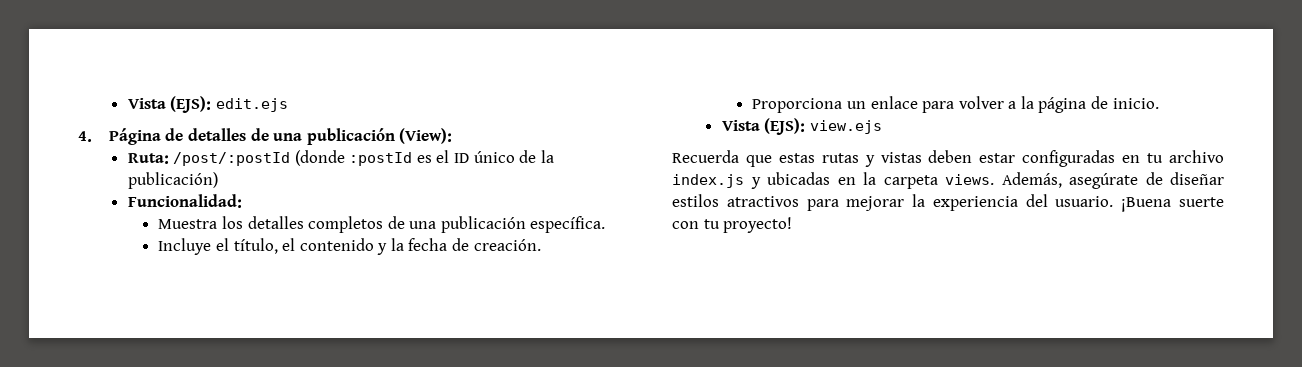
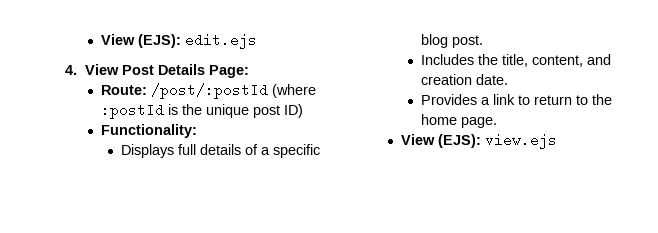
- Vista (EJS): edit.ejs
+ View (EJS): edit.ejs
- 4. Página de detalles de una publicación (View):
- Ruta: /post/:postId (donde :postId es el ID único de la publicación)
- Funcionalidad:
- Muestra los detalles completos de una publicación específica.
- Incluye el título, el contenido y la fecha de creación.
- Proporciona un enlace para volver a la página de inicio.
- Vista (EJS): view.ejs
- Recuerda que estas rutas y vistas deben estar configuradas en tu archivo index.js y ubicadas en la carpeta views. Además, asegúrate de diseñar estilos atractivos para mejorar la experiencia del usuario. ¡Buena suerte con tu proyecto!
+ 4. View Post Details Page:
+ Route: /post/:postId (where :postId is the unique post ID)
+ Functionality:
+ Displays full details of a specific blog post.
+ Includes the title, content, and creation date.
+ Provides a link to return to the home page.
+ View (EJS): view.ejs

